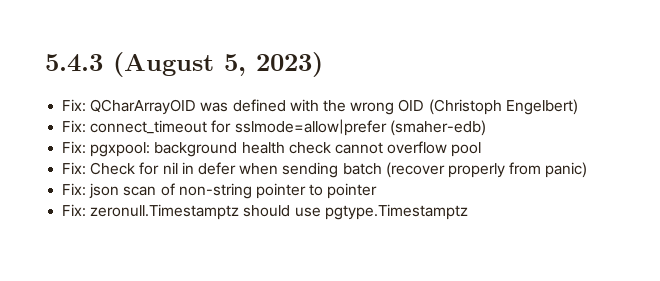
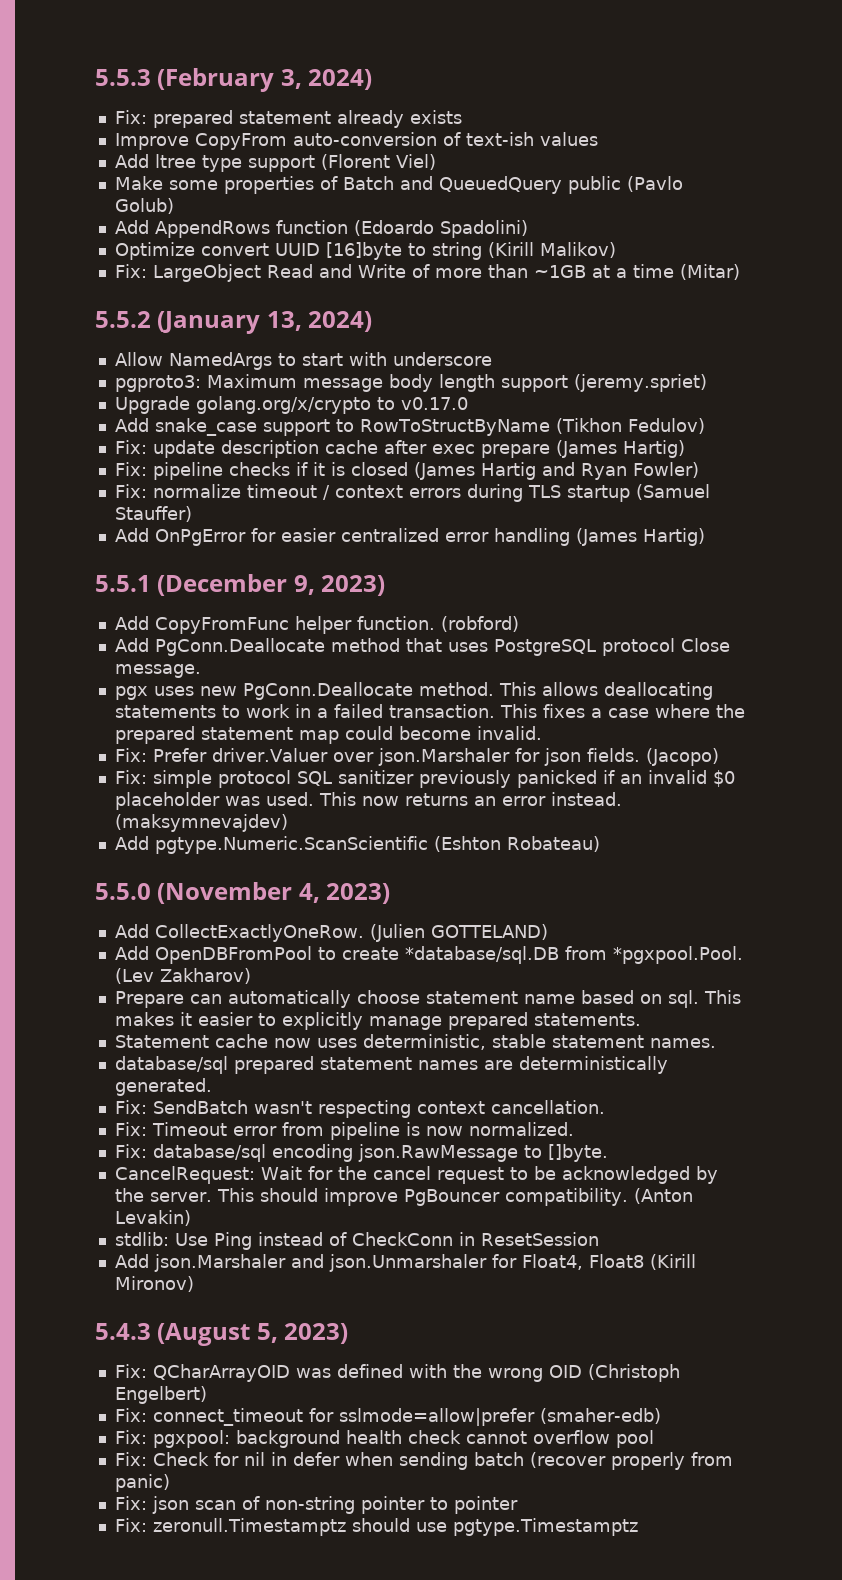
+ 5.5.3 (February 3, 2024)
+ Fix: prepared statement already exists
+ Improve CopyFrom auto-conversion of text-ish values
+ Add ltree type support (Florent Viel)
+ Make some properties of Batch and QueuedQuery public (Pavlo Golub)
+ Add AppendRows function (Edoardo Spadolini)
+ Optimize convert UUID [16]byte to string (Kirill Malikov)
+ Fix: LargeObject Read and Write of more than ~1GB at a time (Mitar)
+ 5.5.2 (January 13, 2024)
+ Allow NamedArgs to start with underscore
+ pgproto3: Maximum message body length support (jeremy.spriet)
+ Upgrade golang.org/x/crypto to v0.17.0
+ Add snake_case support to RowToStructByName (Tikhon Fedulov)
+ Fix: update description cache after exec prepare (James Hartig)
+ Fix: pipeline checks if it is closed (James Hartig and Ryan Fowler)
+ Fix: normalize timeout / context errors during TLS startup (Samuel Stauffer)
+ Add OnPgError for easier centralized error handling (James Hartig)
+ 5.5.1 (December 9, 2023)
+ Add CopyFromFunc helper function. (robford)
+ Add PgConn.Deallocate method that uses PostgreSQL protocol Close message.
+ pgx uses new PgConn.Deallocate method. This allows deallocating statements to work in a failed transaction. This fixes a case where the prepared statement map could become invalid.
+ Fix: Prefer driver.Valuer over json.Marshaler for json fields. (Jacopo)
+ Fix: simple protocol SQL sanitizer previously panicked if an invalid $0 placeholder was used. This now returns an error instead. (maksymnevajdev)
+ Add pgtype.Numeric.ScanScientific (Eshton Robateau)
+ 5.5.0 (November 4, 2023)
+ Add CollectExactlyOneRow. (Julien GOTTELAND)
+ Add OpenDBFromPool to create *database/sql.DB from *pgxpool.Pool. (Lev Zakharov)
+ Prepare can automatically choose statement name based on sql. This makes it easier to explicitly manage prepared statements.
+ Statement cache now uses deterministic, stable statement names.
+ database/sql prepared statement names are deterministically generated.
+ Fix: SendBatch wasn't respecting context cancellation.
+ Fix: Timeout error from pipeline is now normalized.
+ Fix: database/sql encoding json.RawMessage to []byte.
+ CancelRequest: Wait for the cancel request to be acknowledged by the server. This should improve PgBouncer compatibility. (Anton Levakin)
+ stdlib: Use Ping instead of CheckConn in ResetSession
+ Add json.Marshaler and json.Unmarshaler for Float4, Float8 (Kirill Mironov)

